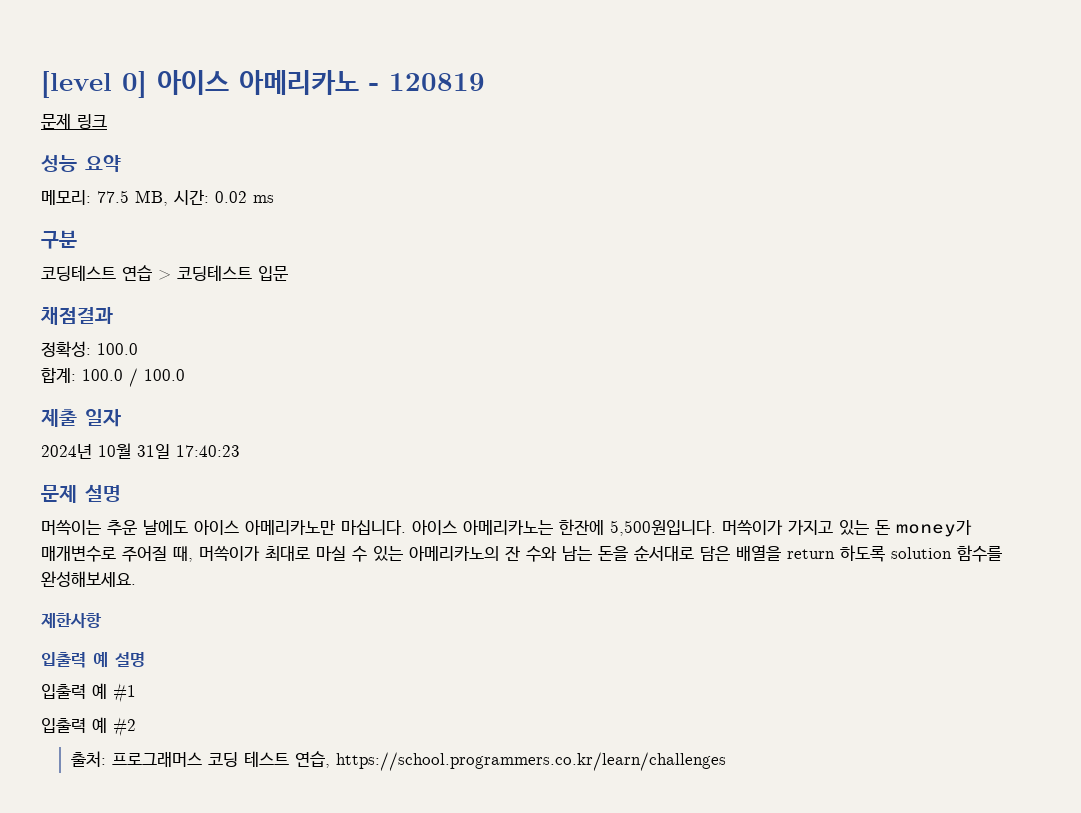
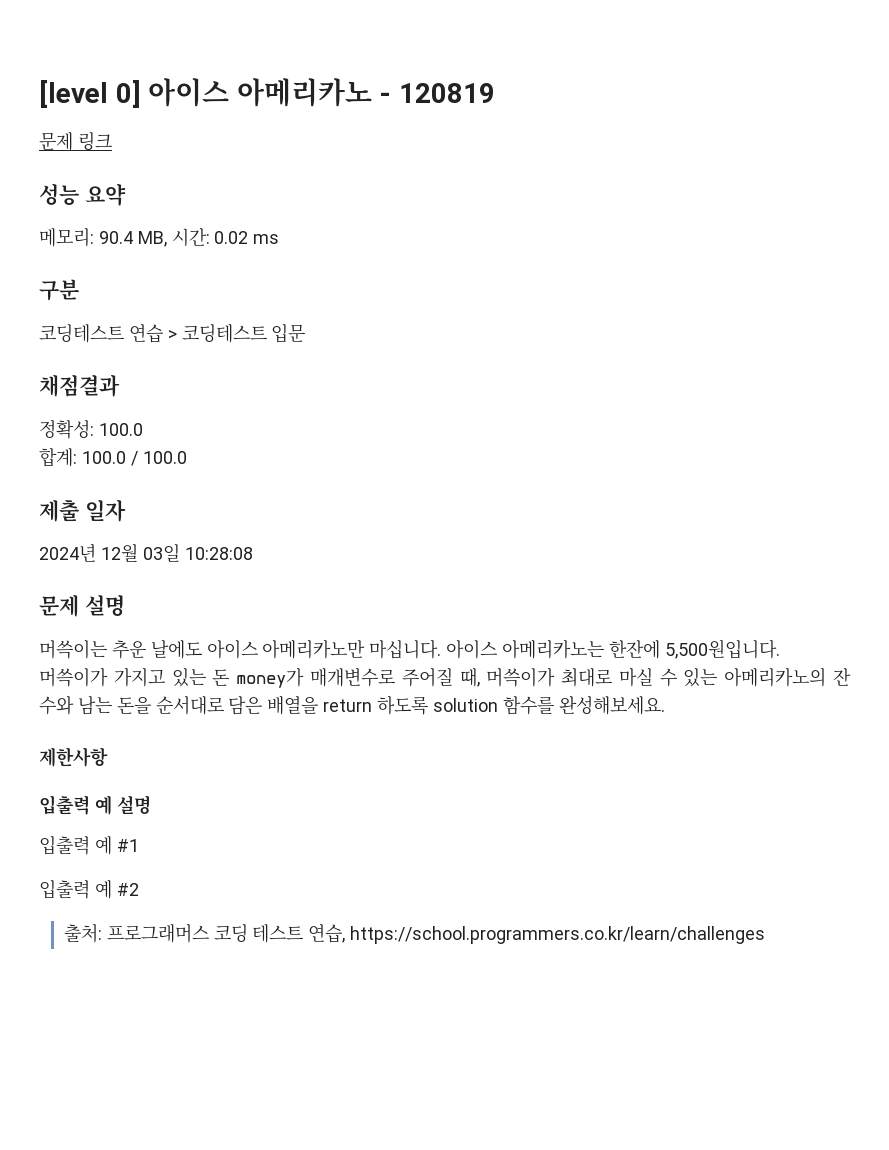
- 메모리: 77.5 MB, 시간: 0.02 ms
+ 메모리: 90.4 MB, 시간: 0.02 ms
- 2024년 10월 31일 17:40:23
+ 2024년 12월 03일 10:28:08

